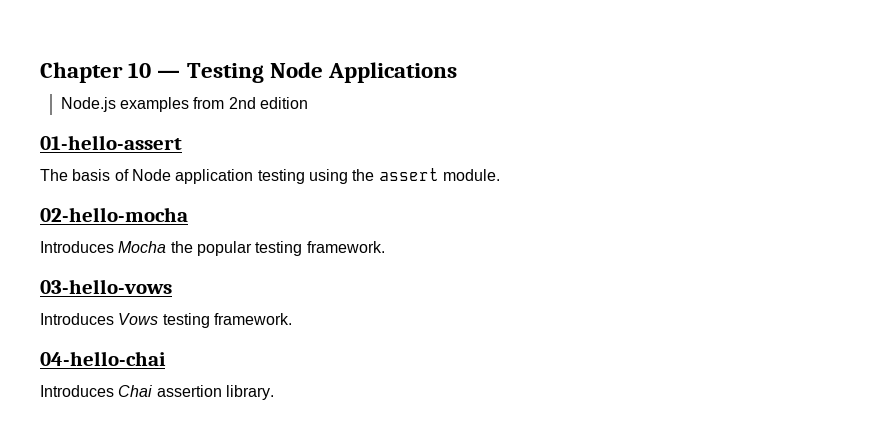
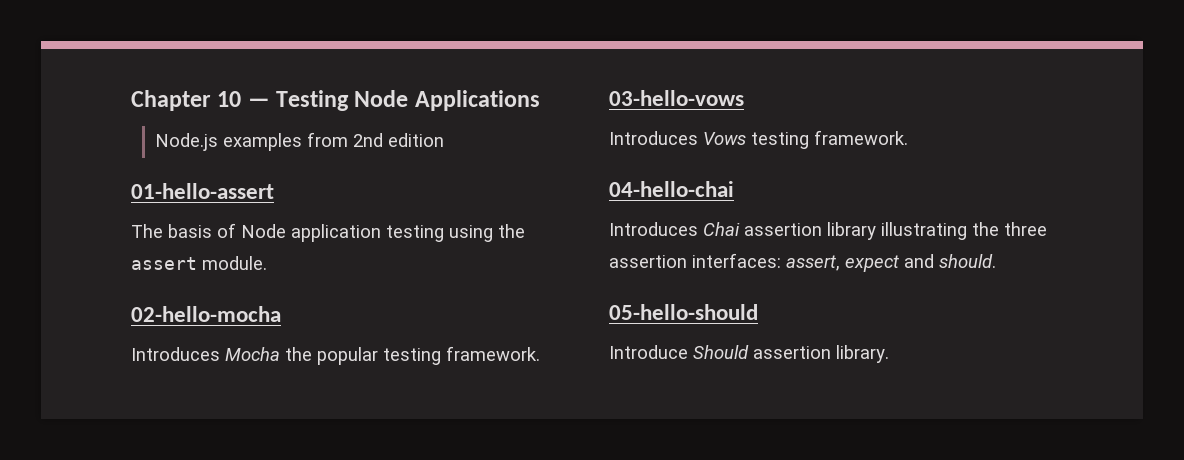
- Introduces Chai assertion library.
+ Introduces Chai assertion library illustrating the three assertion interfaces: assert, expect and should.
+ 05-hello-should
+ Introduce Should assertion library.

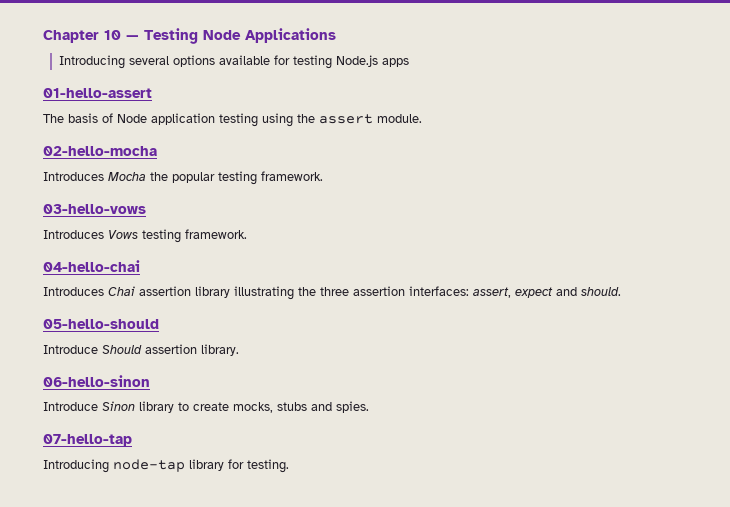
- Node.js examples from 2nd edition
+ Introducing several options available for testing Node.js apps
+ 06-hello-sinon
+ Introduce Sinon library to create mocks, stubs and spies.
+ 07-hello-tap
+ Introducing node-tap library for testing.

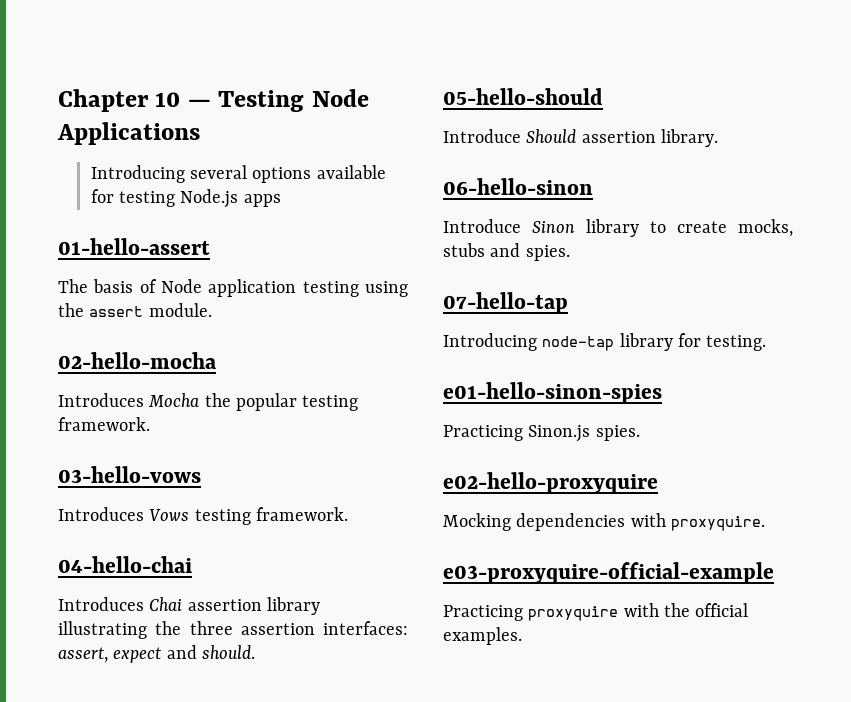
+ e01-hello-sinon-spies
+ Practicing Sinon.js spies.
+ e02-hello-proxyquire
+ Mocking dependencies with proxyquire.
+ e03-proxyquire-official-example
+ Practicing proxyquire with the official examples.

